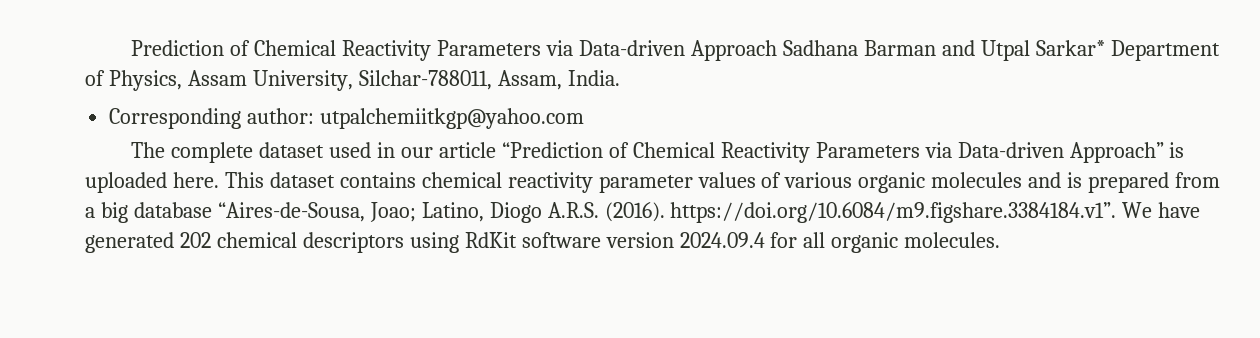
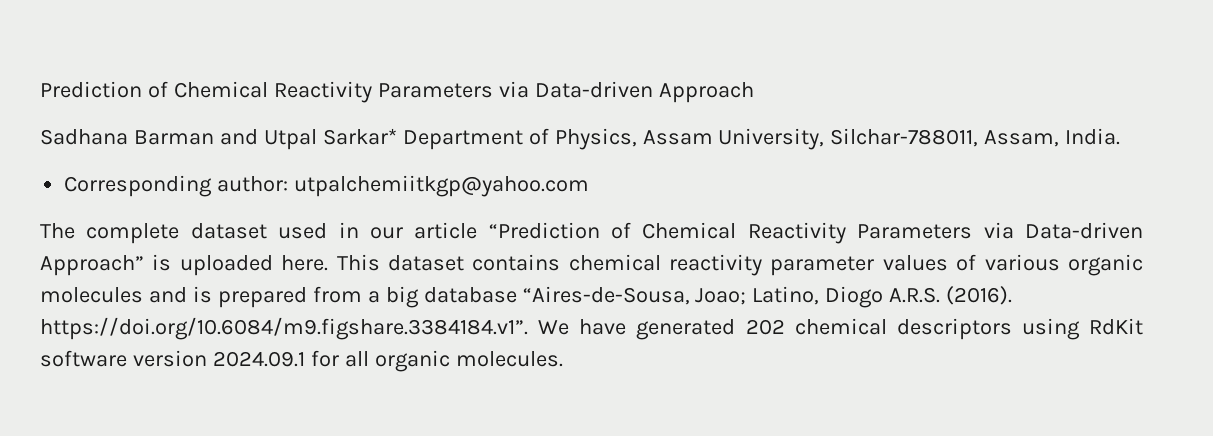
- Prediction of Chemical Reactivity Parameters via Data-driven Approach Sadhana Barman and Utpal Sarkar* Department of Physics, Assam University, Silchar-788011, Assam, India.
+ Prediction of Chemical Reactivity Parameters via Data-driven Approach
+ Sadhana Barman and Utpal Sarkar* Department of Physics, Assam University, Silchar-788011, Assam, India.
- This dataset contains chemical reactivity parameter values of various organic molecules and is prepared from a big database “Aires-de-Sousa, Joao; Latino, Diogo A.R.S. (2016). https://doi.org/10.6084/m9.figshare.3384184.v1”. We have generated 202 chemical descriptors using RdKit software version 2024.09.4 for all organic molecules.
+ This dataset contains chemical reactivity parameter values of various organic molecules and is prepared from a big database “Aires-de-Sousa, Joao; Latino, Diogo A.R.S. (2016). https://doi.org/10.6084/m9.figshare.3384184.v1”. We have generated 202 chemical descriptors using RdKit software version 2024.09.1 for all organic molecules.

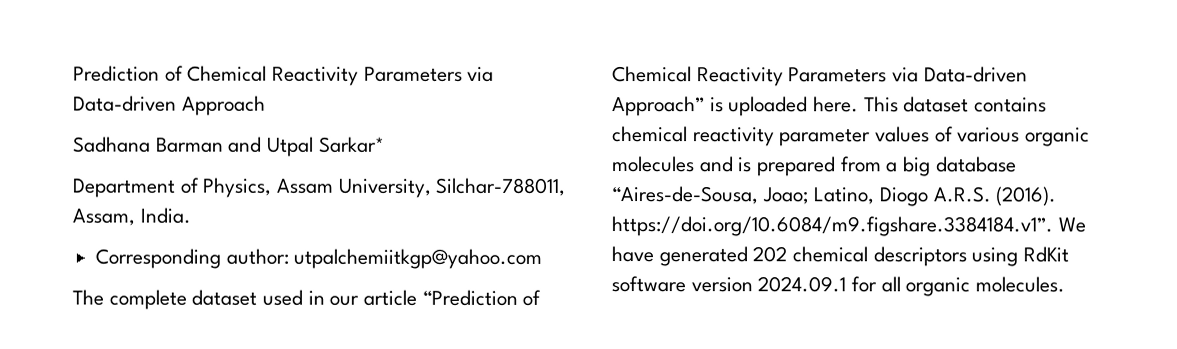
- Sadhana Barman and Utpal Sarkar* Department of Physics, Assam University, Silchar-788011, Assam, India.
+ Sadhana Barman and Utpal Sarkar*
+ Department of Physics, Assam University, Silchar-788011, Assam, India.

